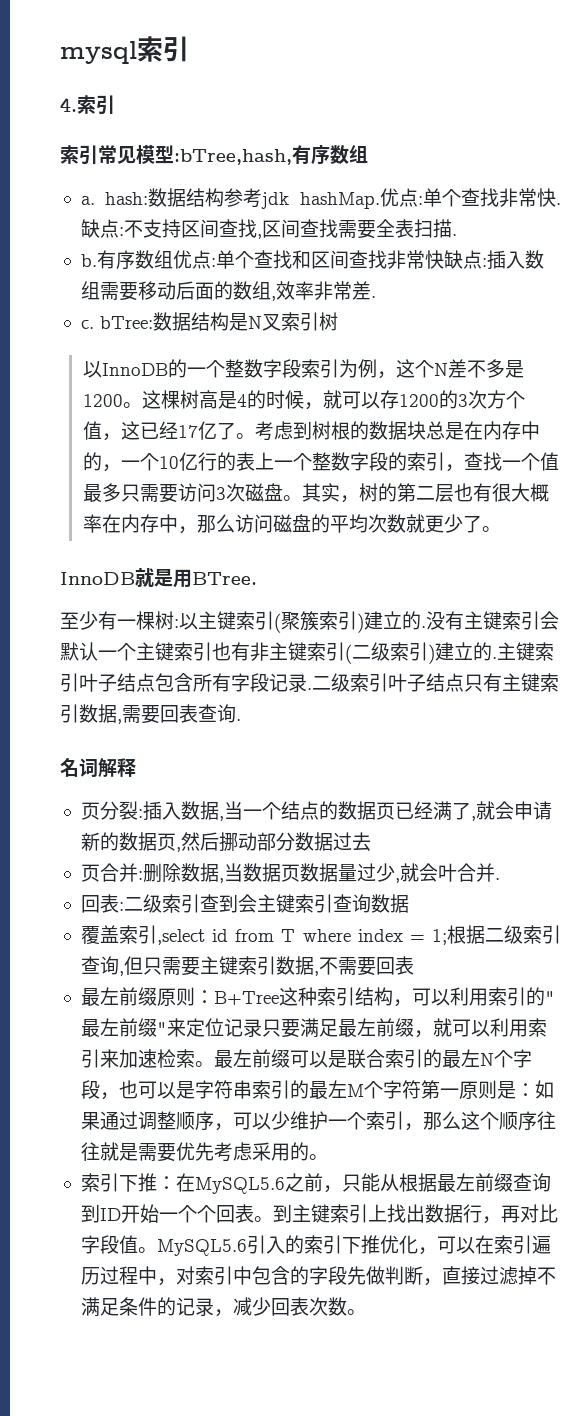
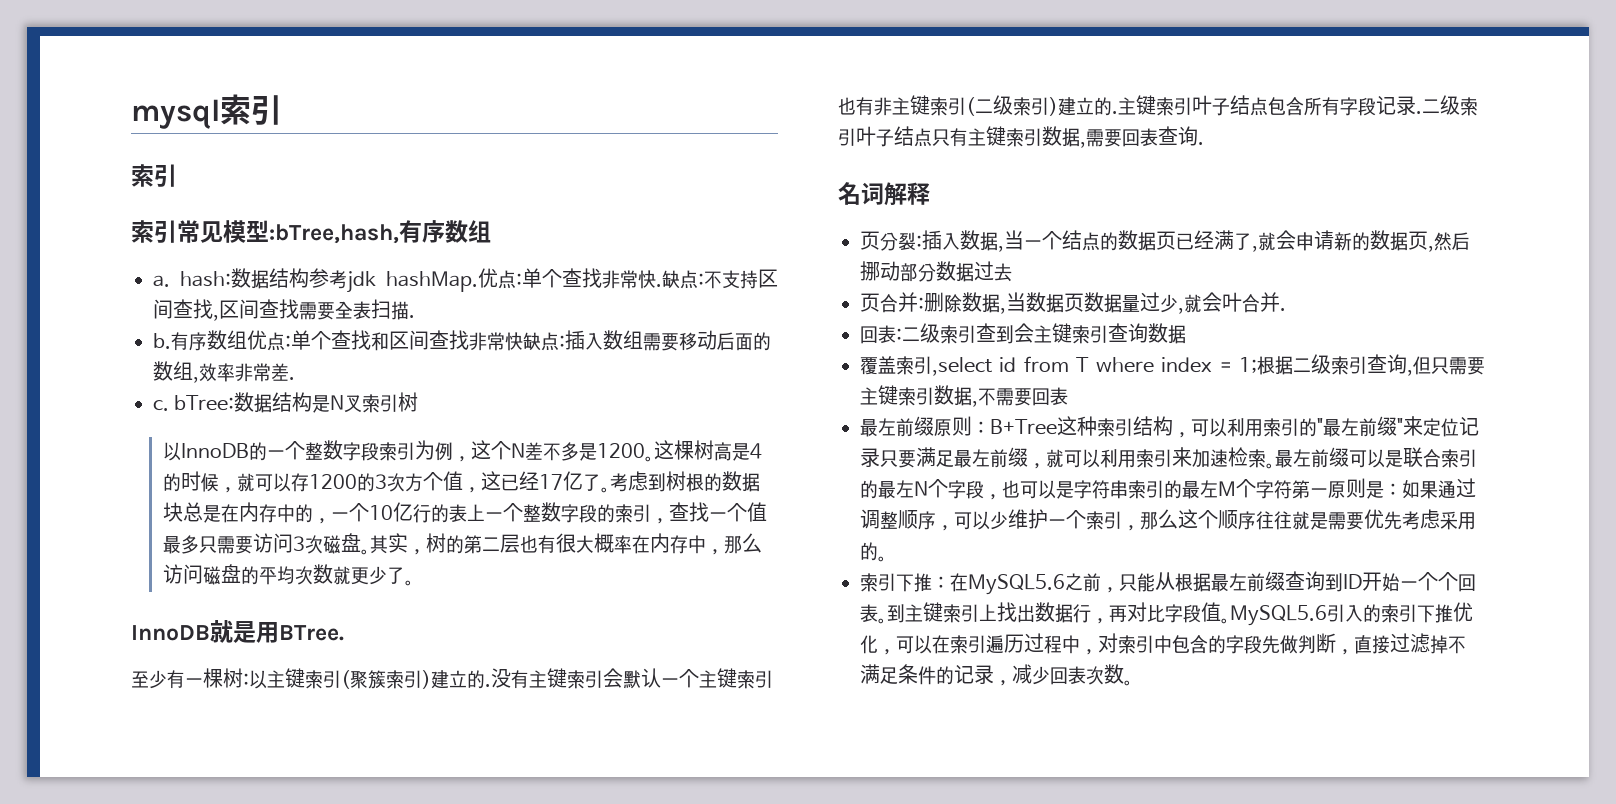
  mysql索引
- 4.索引
+ 索引

